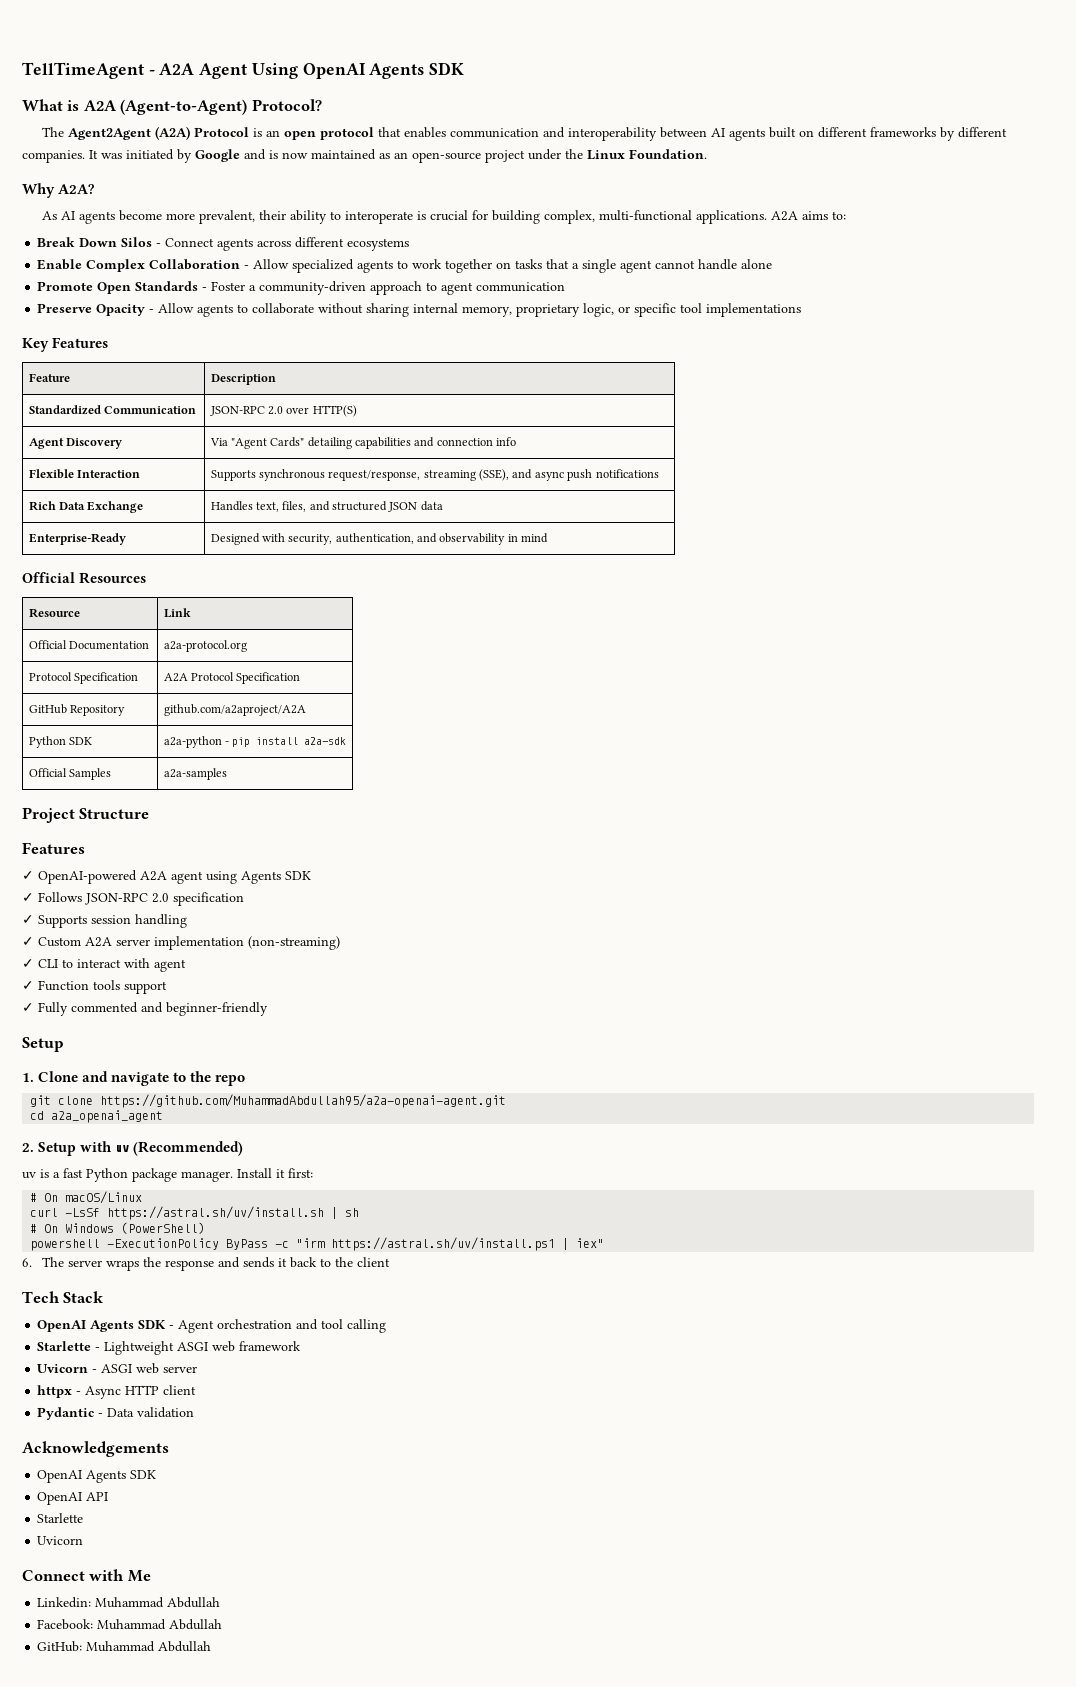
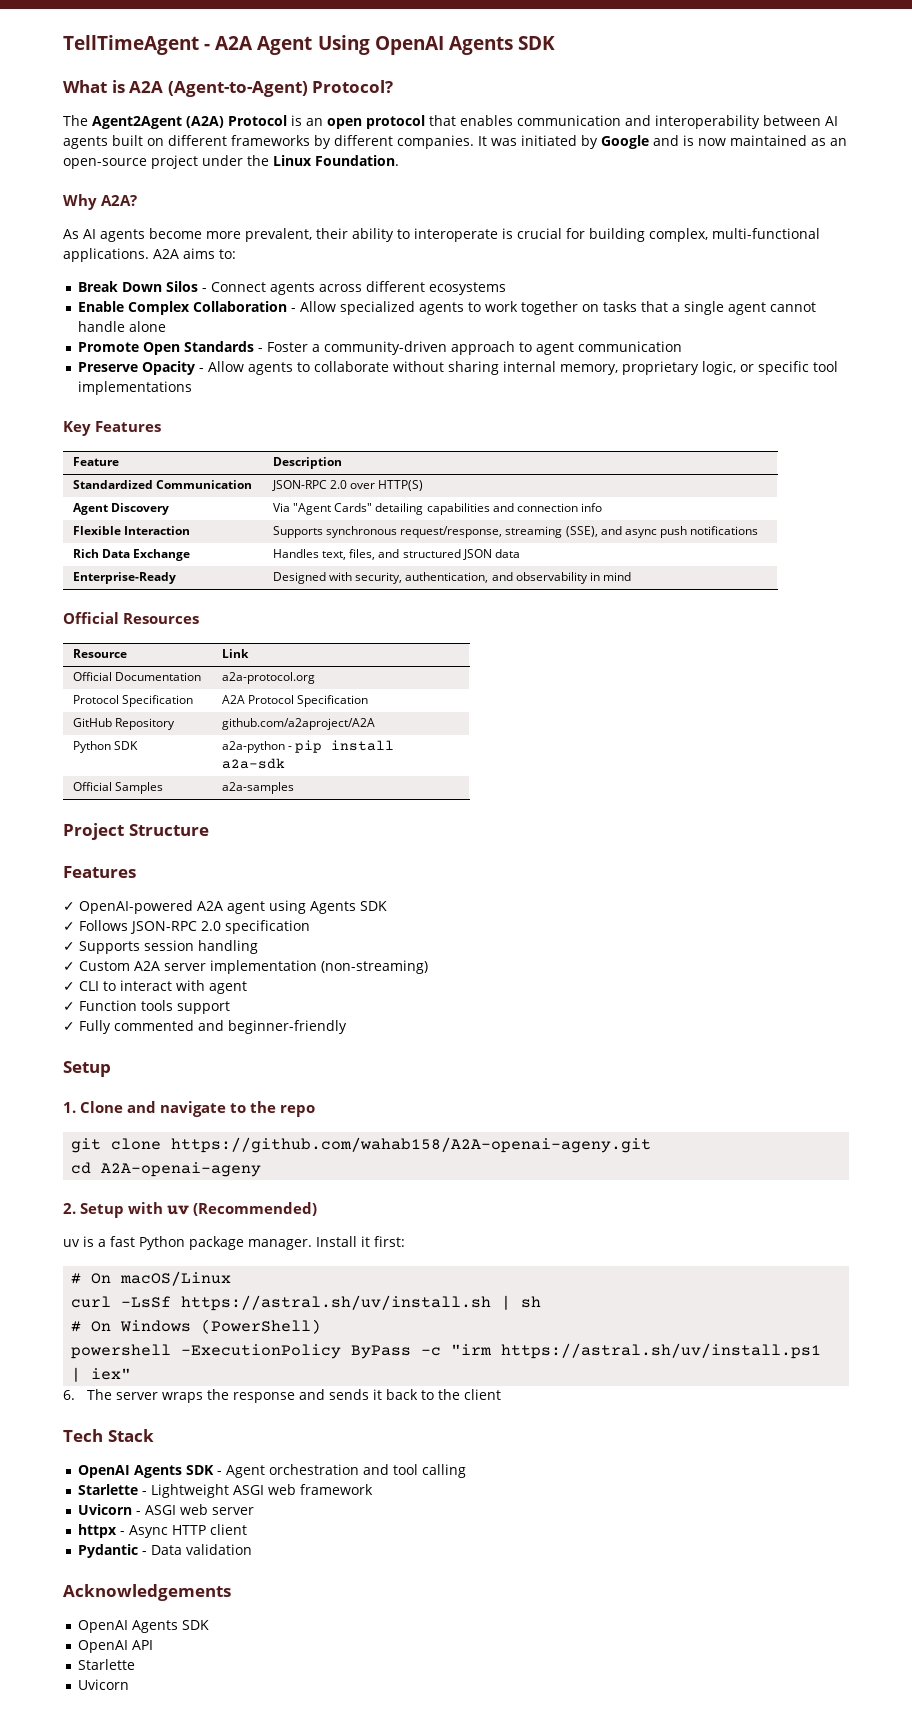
- git clone https://github.com/MuhammadAbdullah95/a2a-openai-agent.git
+ git clone https://github.com/wahab158/A2A-openai-ageny.git
- cd a2a_openai_agent
+ cd A2A-openai-ageny
- Connect with Me
- Linkedin: Muhammad Abdullah
- Facebook: Muhammad Abdullah
- GitHub: Muhammad Abdullah

